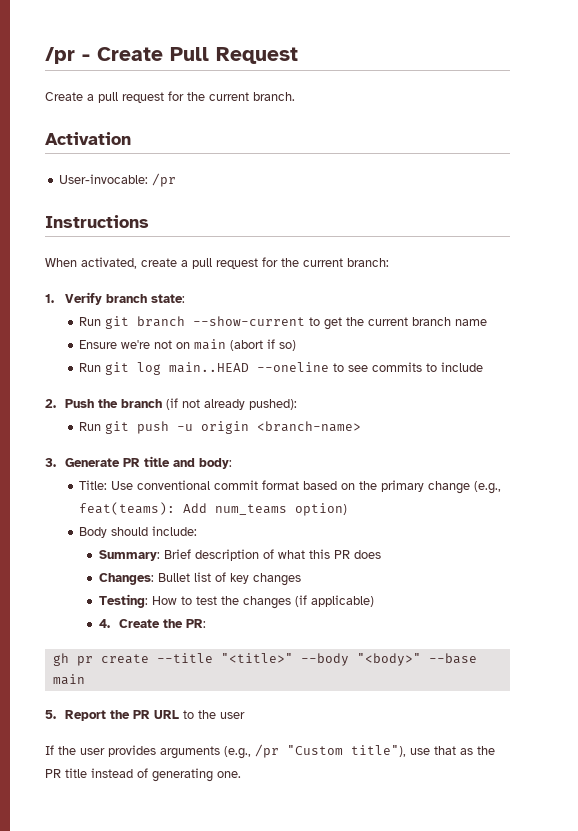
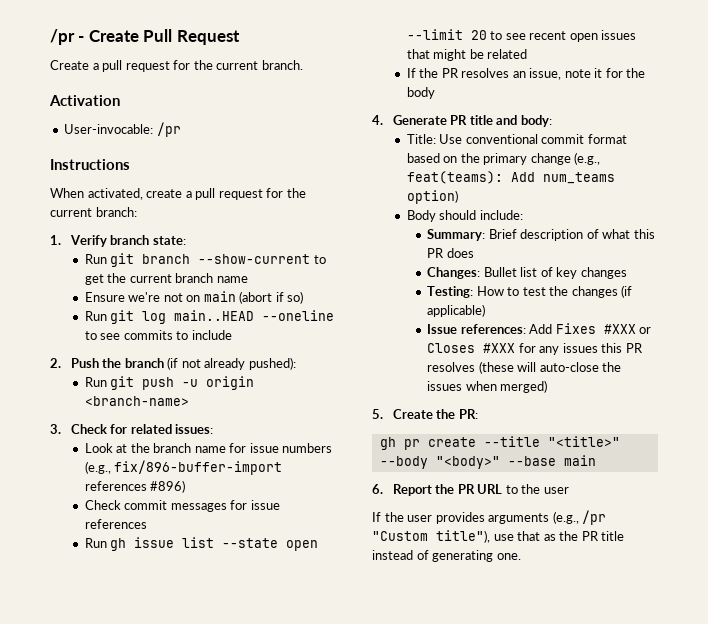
- 3. Generate PR title and body:
+ 3. Check for related issues:
+ Look at the branch name for issue numbers (e.g., fix/896-buffer-import references #896)
+ Check commit messages for issue references
+ Run gh issue list --state open --limit 20 to see recent open issues that might be related
+ If the PR resolves an issue, note it for the body
+ 4. Generate PR title and body:
- 4. Create the PR:
+ Issue references: Add Fixes #XXX or Closes #XXX for any issues this PR resolves (these will auto-close the issues when merged)
+ 5. Create the PR:
- 5. Report the PR URL to the user
+ 6. Report the PR URL to the user

